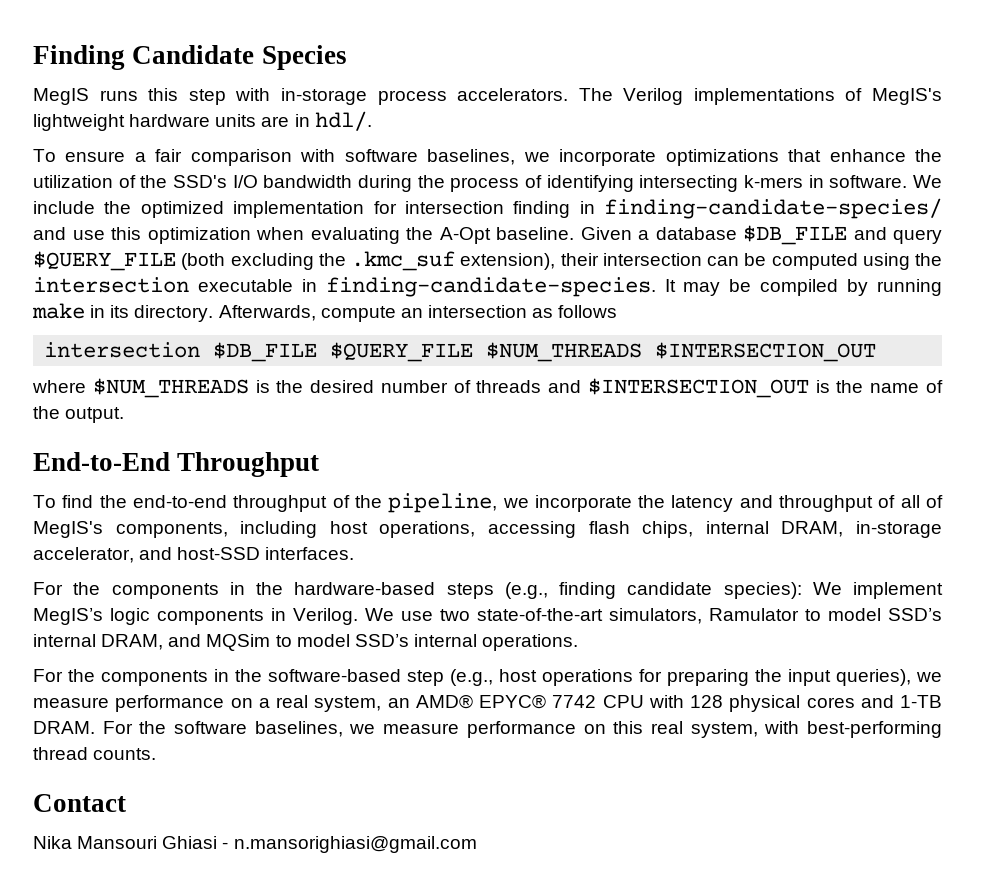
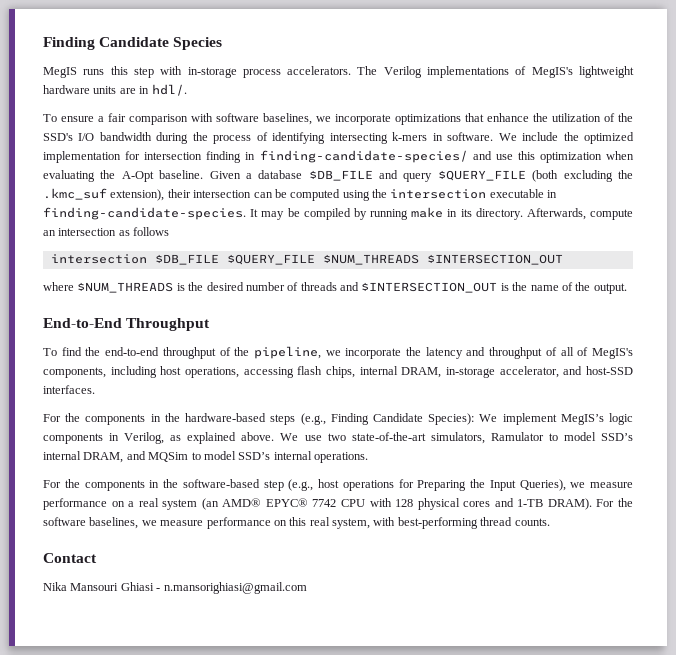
- For the components in the hardware-based steps (e.g., finding candidate species): We implement MegIS’s logic components in Verilog.
+ For the components in the hardware-based steps (e.g., Finding Candidate Species): We implement MegIS’s logic components in Verilog, as explained above.
- For the components in the software-based step (e.g., host operations for preparing the input queries), we measure performance on a real system, an AMD® EPYC® 7742 CPU with 128 physical cores and 1-TB DRAM.
+ For the components in the software-based step (e.g., host operations for Preparing the Input Queries), we measure performance on a real system (an AMD® EPYC® 7742 CPU with 128 physical cores and 1-TB DRAM).

